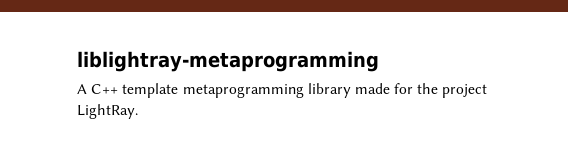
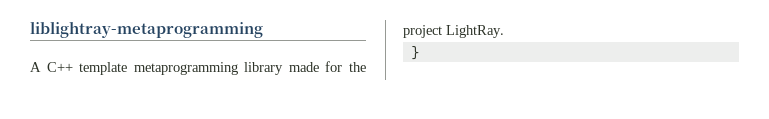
+ }

